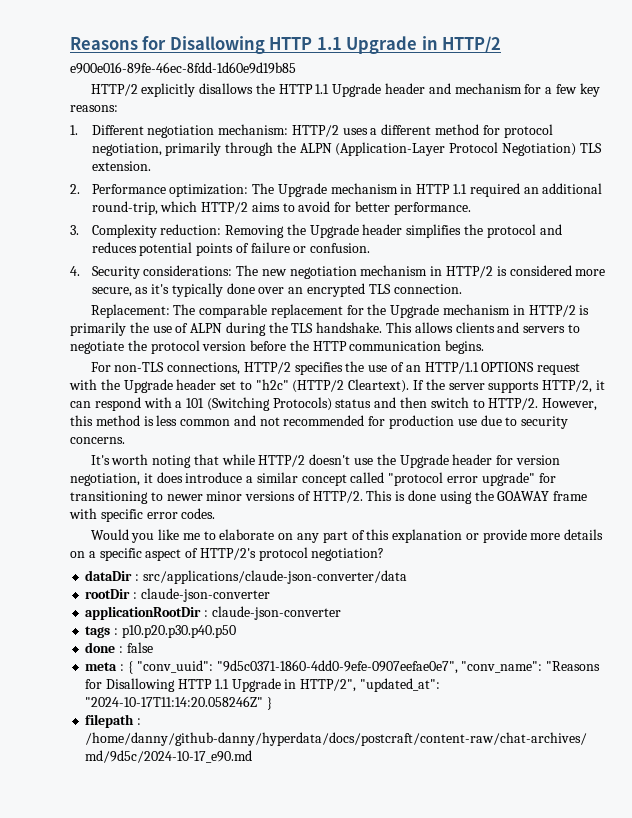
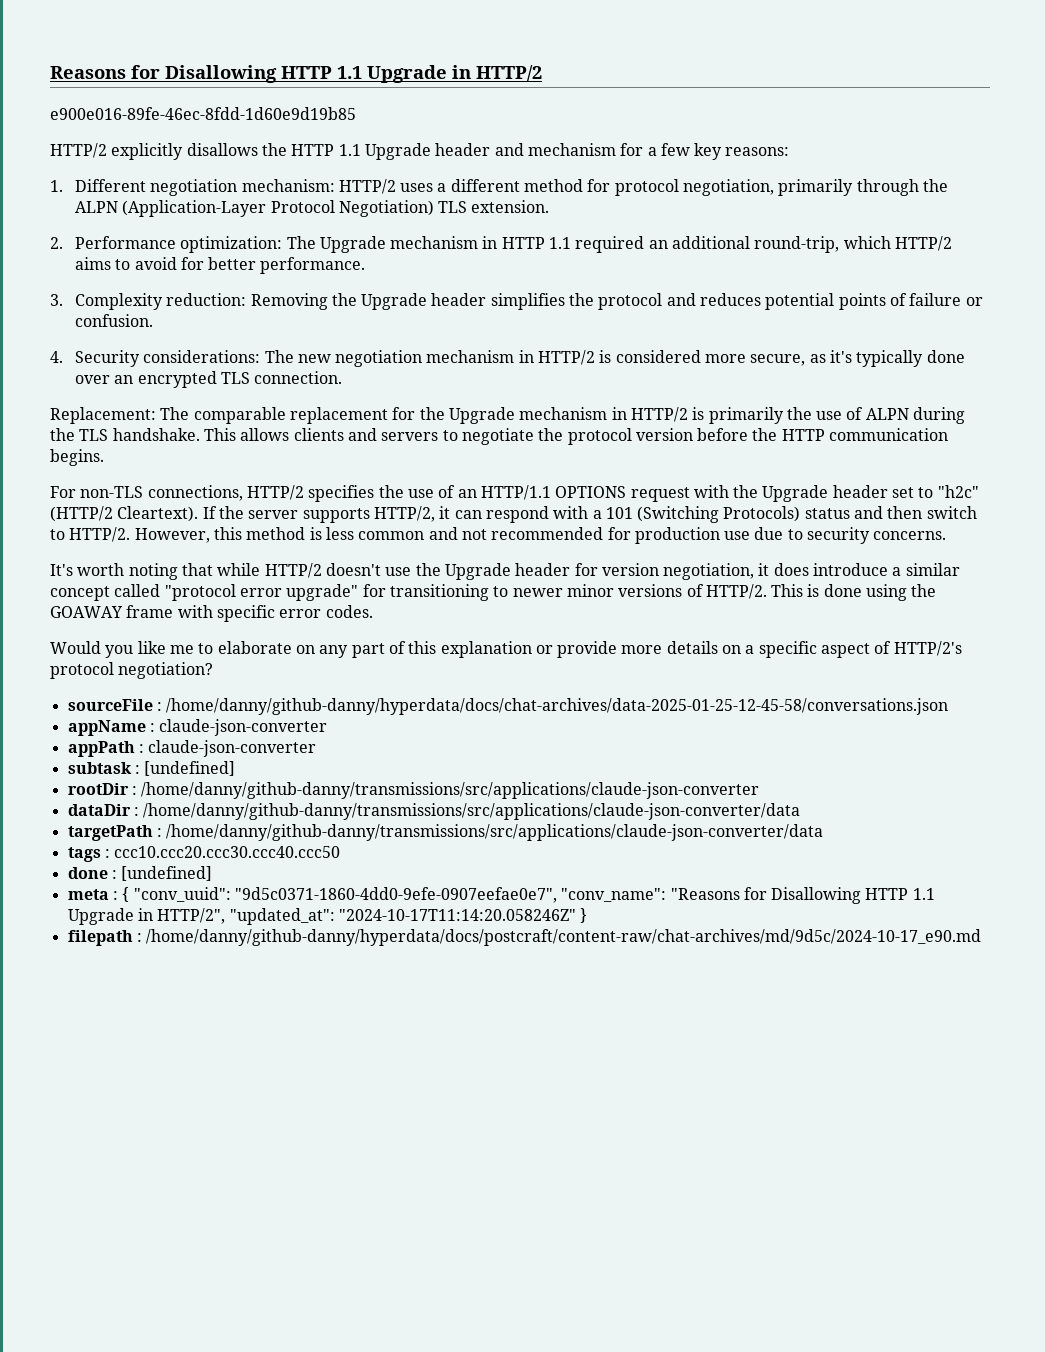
- dataDir : src/applications/claude-json-converter/data
- rootDir : claude-json-converter
- applicationRootDir : claude-json-converter
+ sourceFile : /home/danny/github-danny/hyperdata/docs/chat-archives/data-2025-01-25-12-45-58/conversations.json
+ appName : claude-json-converter
+ appPath : claude-json-converter
+ subtask : [undefined]
+ rootDir : /home/danny/github-danny/transmissions/src/applications/claude-json-converter
+ dataDir : /home/danny/github-danny/transmissions/src/applications/claude-json-converter/data
+ targetPath : /home/danny/github-danny/transmissions/src/applications/claude-json-converter/data
- tags : p10.p20.p30.p40.p50
+ tags : ccc10.ccc20.ccc30.ccc40.ccc50
- done : false
+ done : [undefined]

